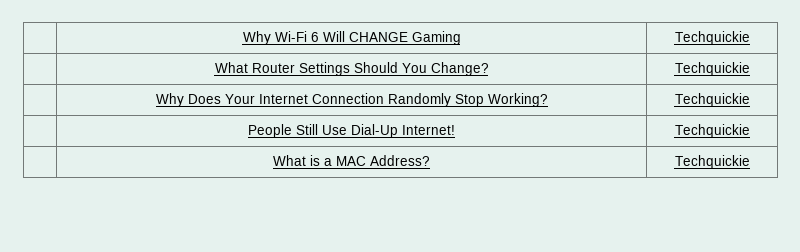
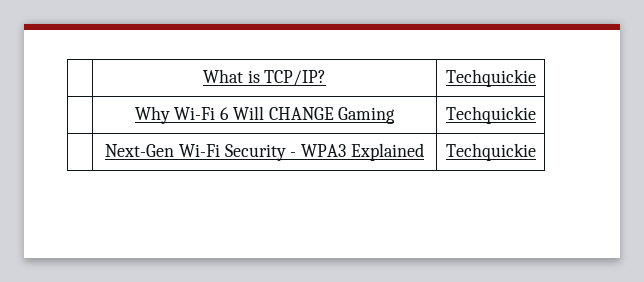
+ | What is TCP/IP? | Techquickie
- | What Router Settings Should You Change? | Techquickie
- | Why Does Your Internet Connection Randomly Stop Working? | Techquickie
- | People Still Use Dial-Up Internet! | Techquickie
- | What is a MAC Address? | Techquickie
+ | Next-Gen Wi-Fi Security - WPA3 Explained | Techquickie

